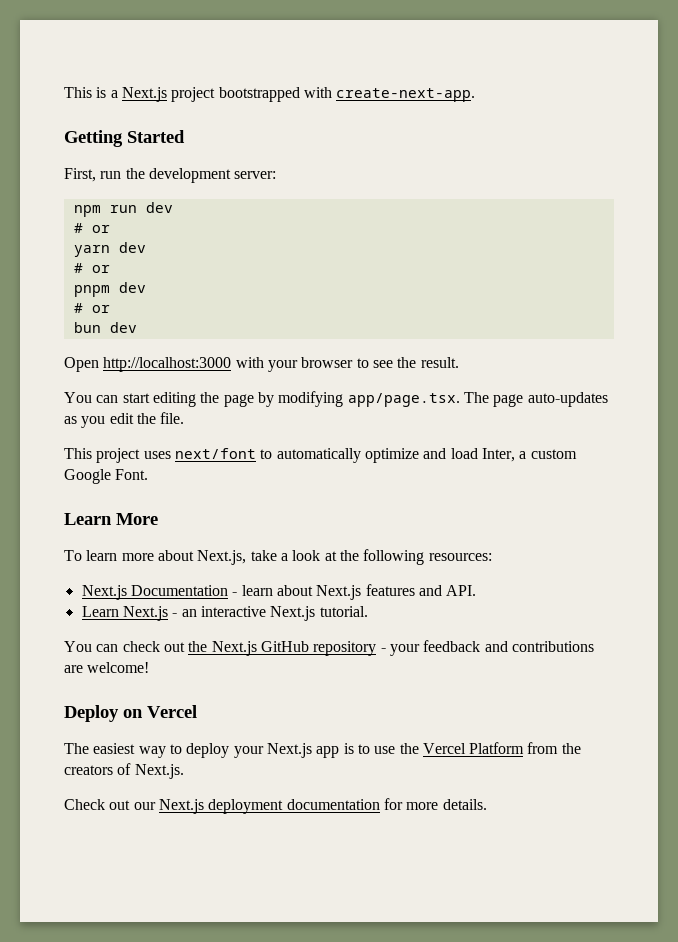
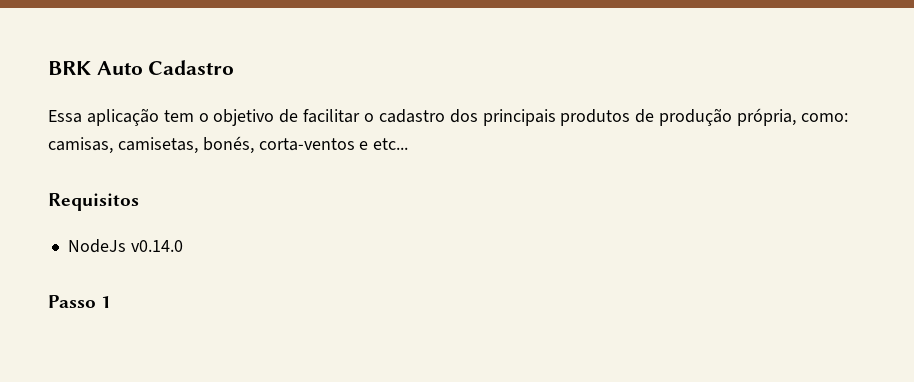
- This is a Next.js project bootstrapped with create-next-app.
- Getting Started
- First, run the development server:
- npm run dev
- # or
- yarn dev
- # or
- pnpm dev
- # or
- bun dev
- Open http://localhost:3000 with your browser to see the result.
- You can start editing the page by modifying app/page.tsx. The page auto-updates as you edit the file.
- This project uses next/font to automatically optimize and load Inter, a custom Google Font.
- Learn More
- To learn more about Next.js, take a look at the following resources:
- Next.js Documentation - learn about Next.js features and API.
- Learn Next.js - an interactive Next.js tutorial.
- You can check out the Next.js GitHub repository - your feedback and contributions are welcome!
- Deploy on Vercel
- The easiest way to deploy your Next.js app is to use the Vercel Platform from the creators of Next.js.
- Check out our Next.js deployment documentation for more details.
+ BRK Auto Cadastro
+ Essa aplicação tem o objetivo de facilitar o cadastro dos principais produtos de produção própria, como: camisas, camisetas, bonés, corta-ventos e etc...
+ Requisitos
+ NodeJs v0.14.0
+ Passo 1

